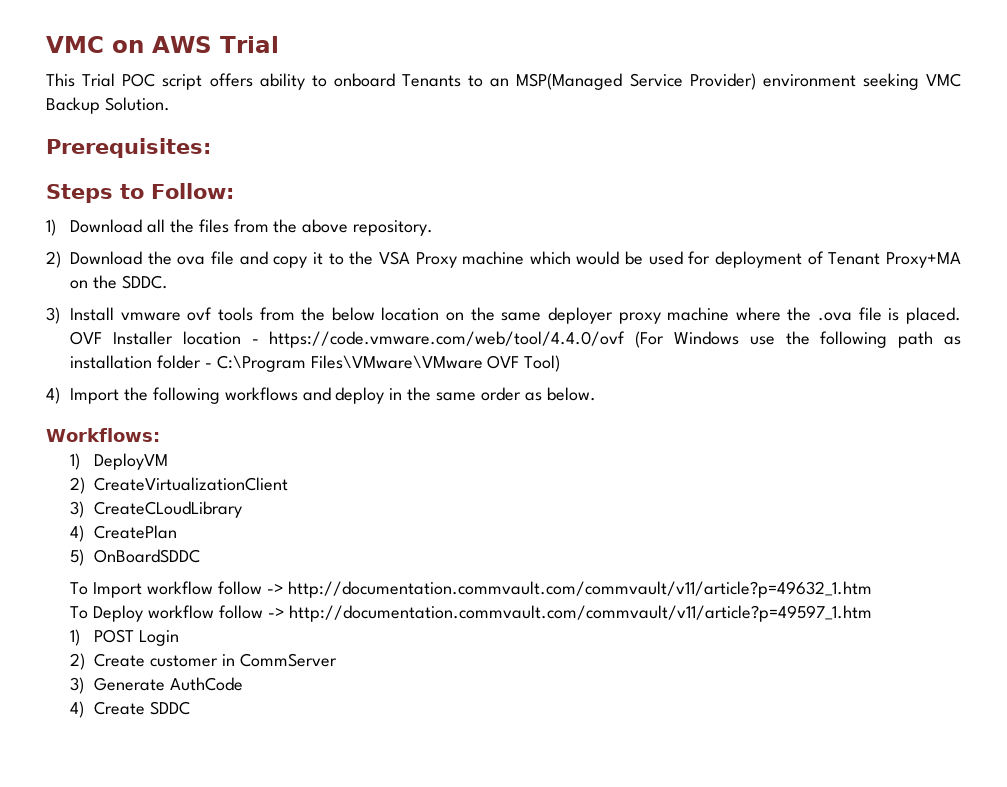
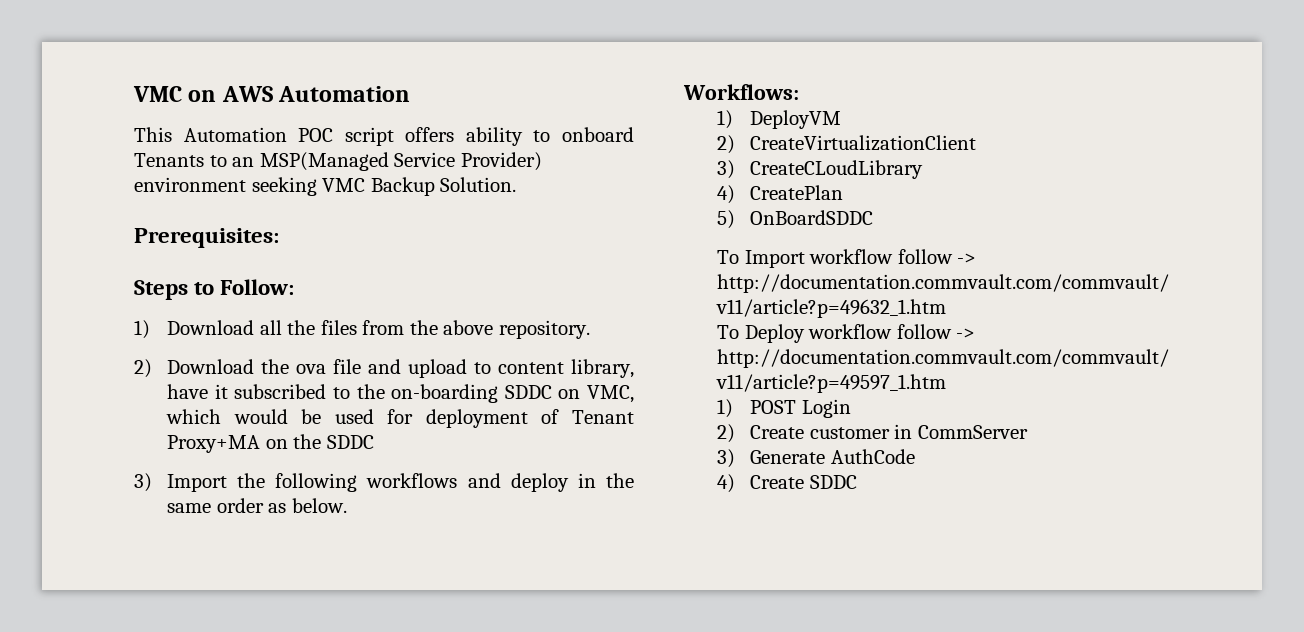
- VMC on AWS Trial
+ VMC on AWS Automation
- This Trial POC script offers ability to onboard Tenants to an MSP(Managed Service Provider) environment seeking VMC Backup Solution.
+ This Automation POC script offers ability to onboard Tenants to an MSP(Managed Service Provider) environment seeking VMC Backup Solution.
- 2) Download the ova file and copy it to the VSA Proxy machine which would be used for deployment of Tenant Proxy+MA on the SDDC.
- 3) Install vmware ovf tools from the below location on the same deployer proxy machine where the .ova file is placed. OVF Installer location - https://code.vmware.com/web/tool/4.4.0/ovf (For Windows use the following path as installation folder - C:\Program Files\VMware\VMware OVF Tool)
- 4) Import the following workflows and deploy in the same order as below.
+ 2) Download the ova file and upload to content library, have it subscribed to the on-boarding SDDC on VMC, which would be used for deployment of Tenant Proxy+MA on the SDDC
+ 3) Import the following workflows and deploy in the same order as below.

